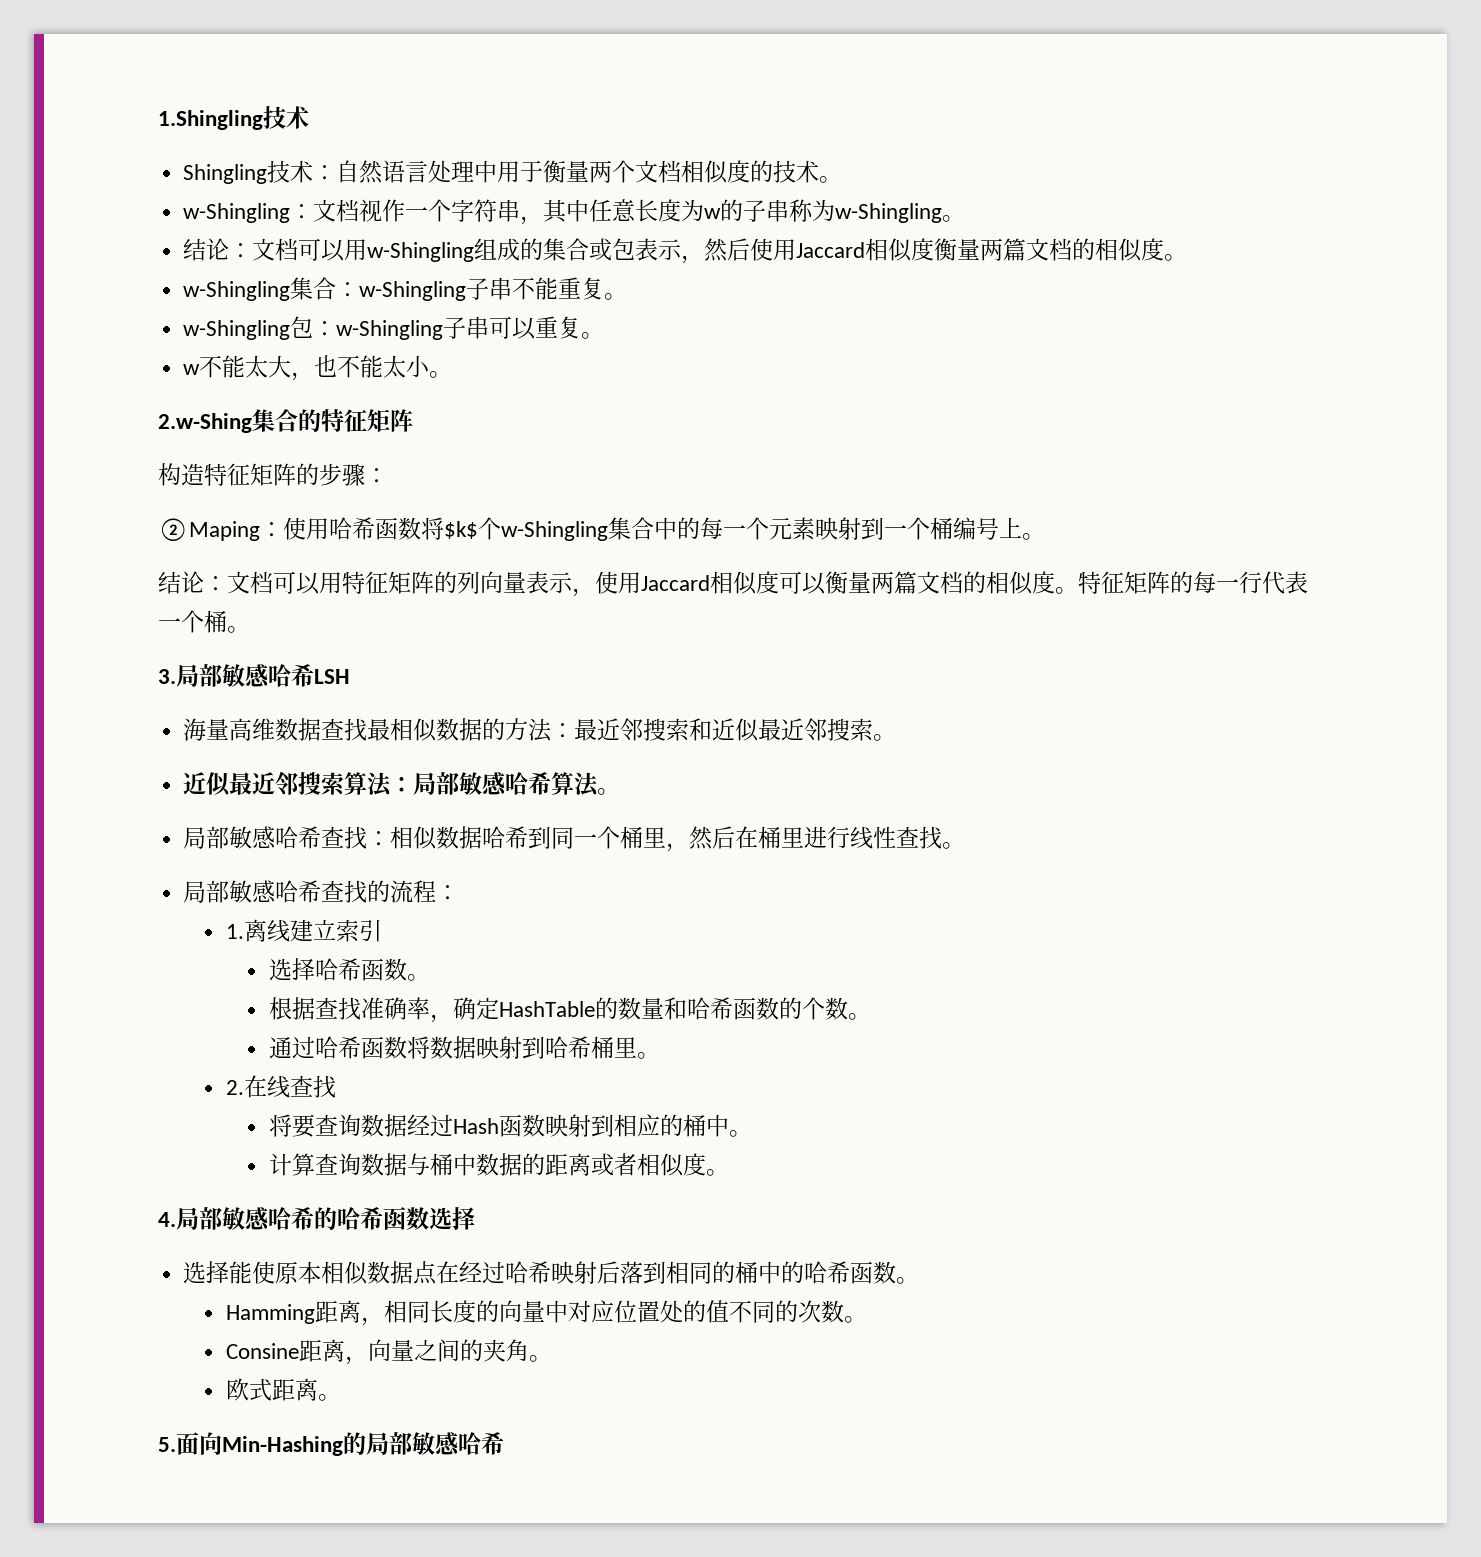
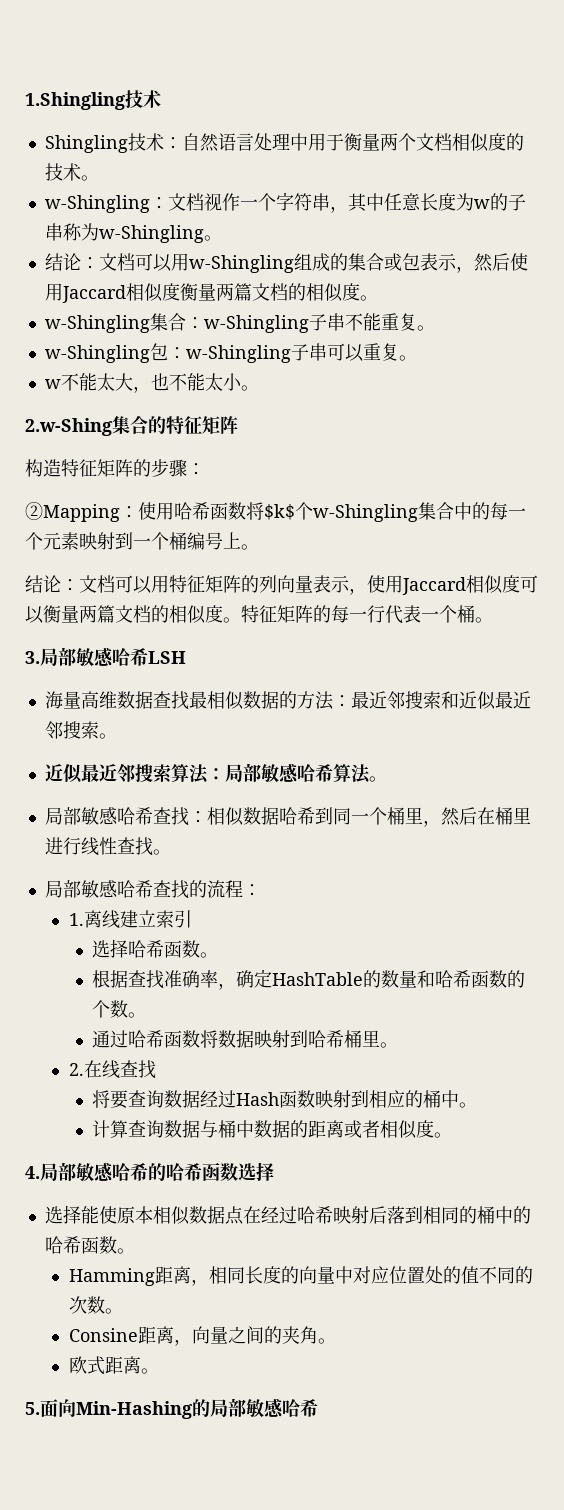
- ②Maping：使用哈希函数将$k$个w-Shingling集合中的每一个元素映射到一个桶编号上。
+ ②Mapping：使用哈希函数将$k$个w-Shingling集合中的每一个元素映射到一个桶编号上。

